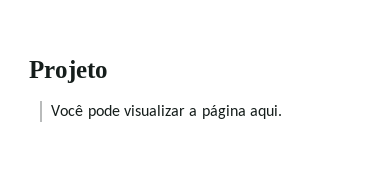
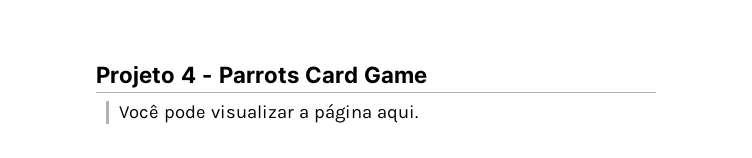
- Projeto
+ Projeto 4 - Parrots Card Game

